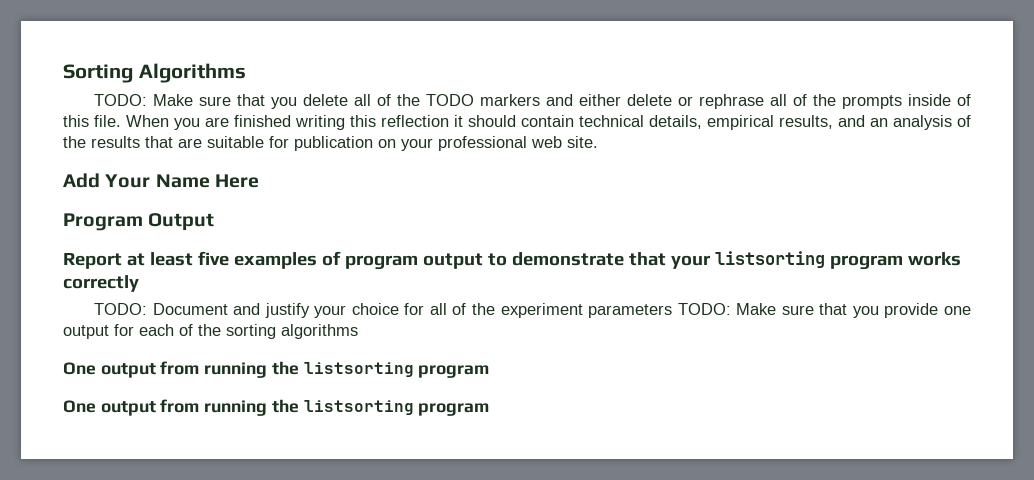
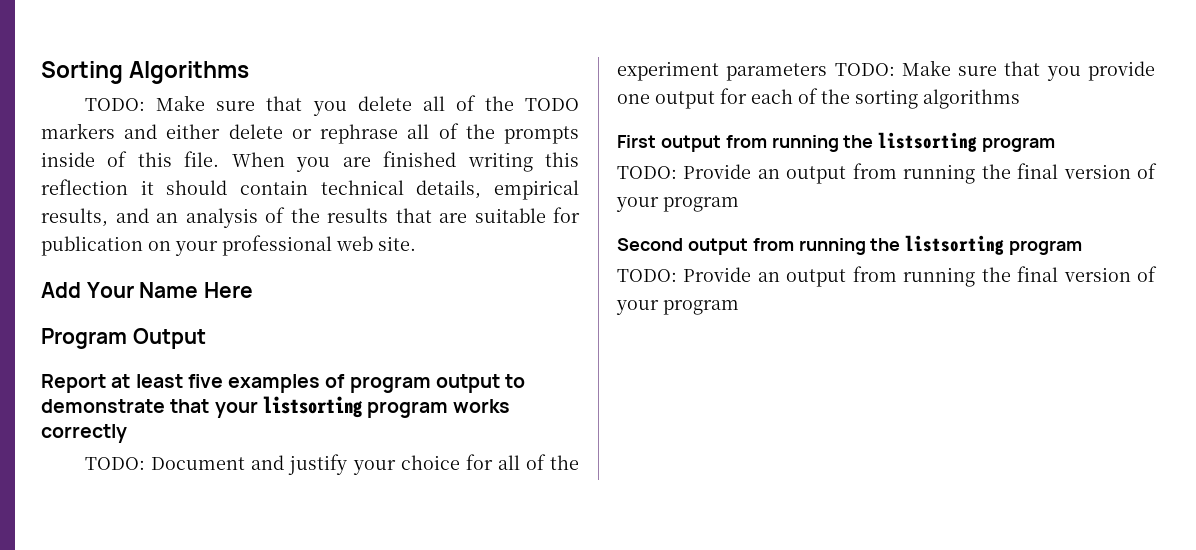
  TODO: Document and justify your choice for all of the experiment parameters TODO: Make sure that you provide one output for each of the sorting algorithms
- One output from running the listsorting program
- One output from running the listsorting program
+ First output from running the listsorting program
+ TODO: Provide an output from running the final version of your program
+ Second output from running the listsorting program
+ TODO: Provide an output from running the final version of your program

